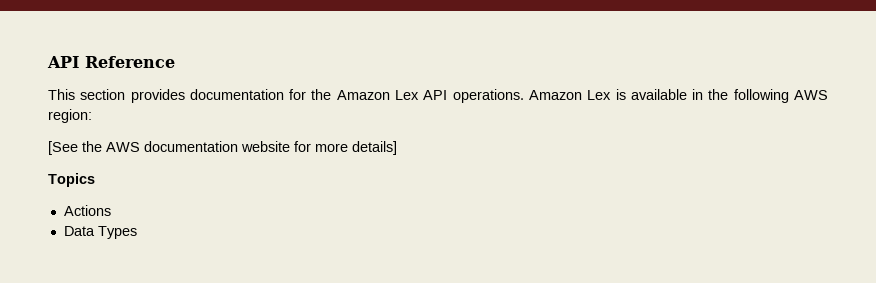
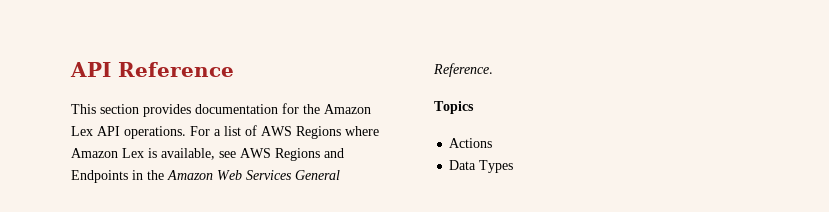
- Amazon Lex is available in the following AWS region:
- [See the AWS documentation website for more details]
+ For a list of AWS Regions where Amazon Lex is available, see AWS Regions and Endpoints in the Amazon Web Services General Reference.

